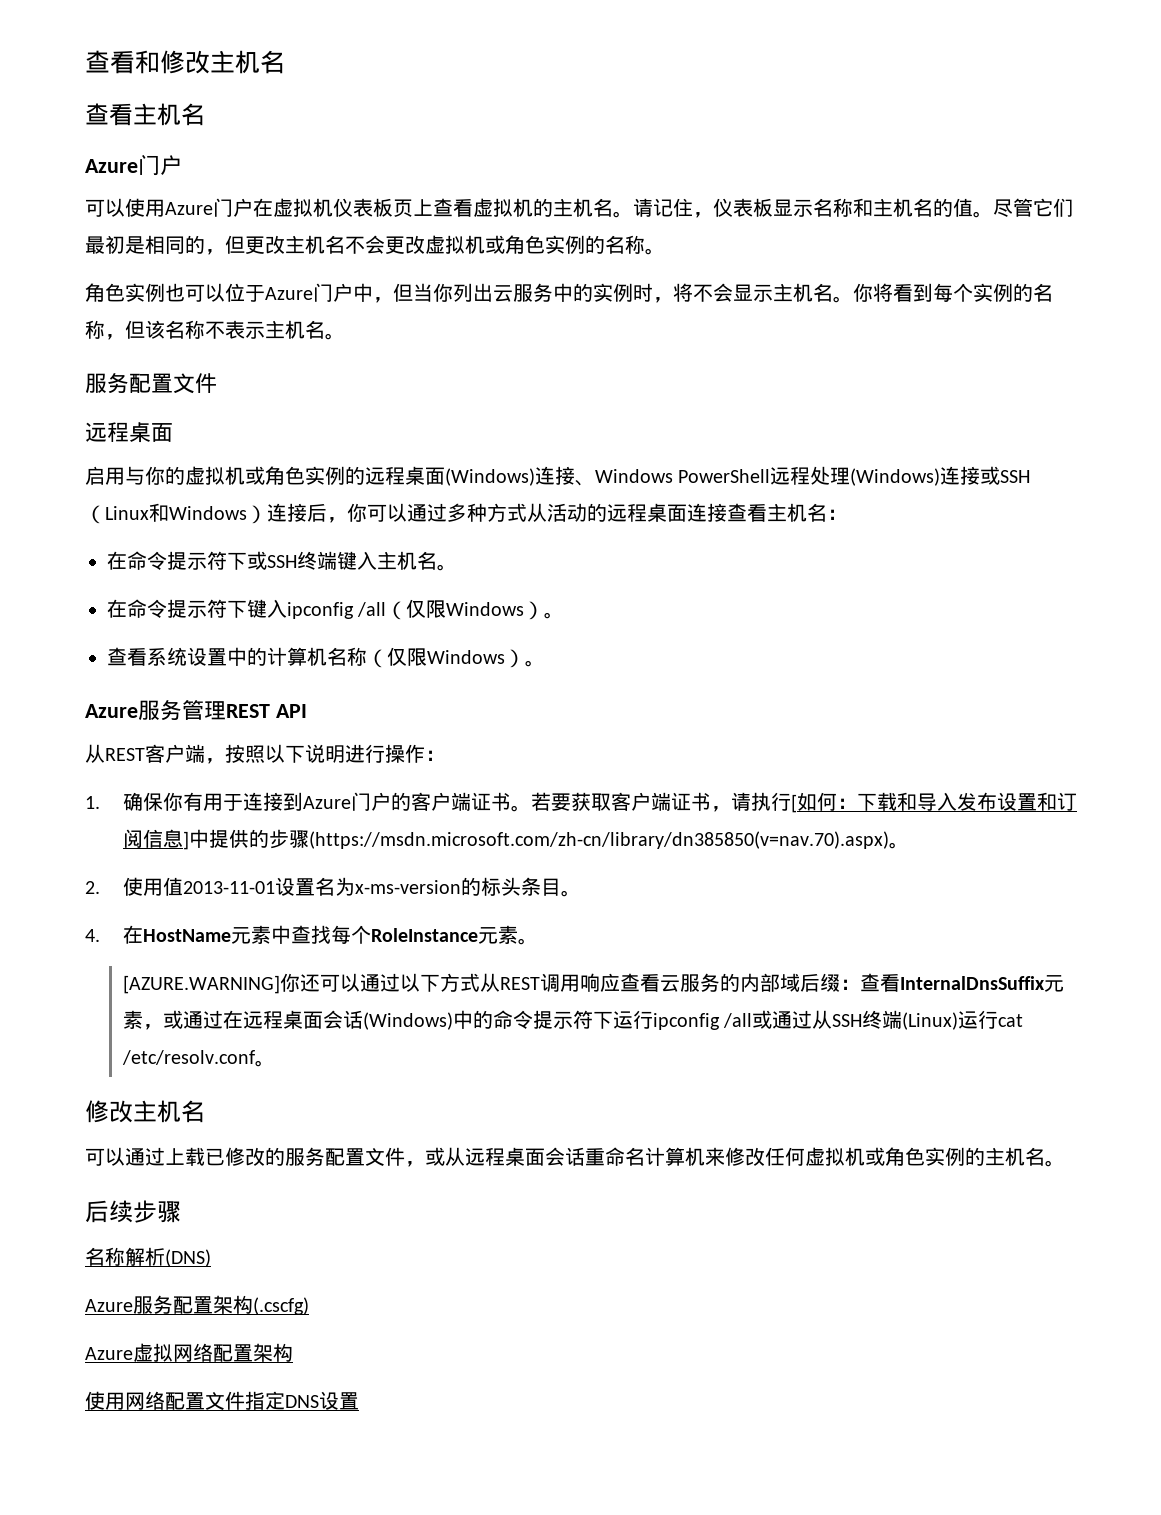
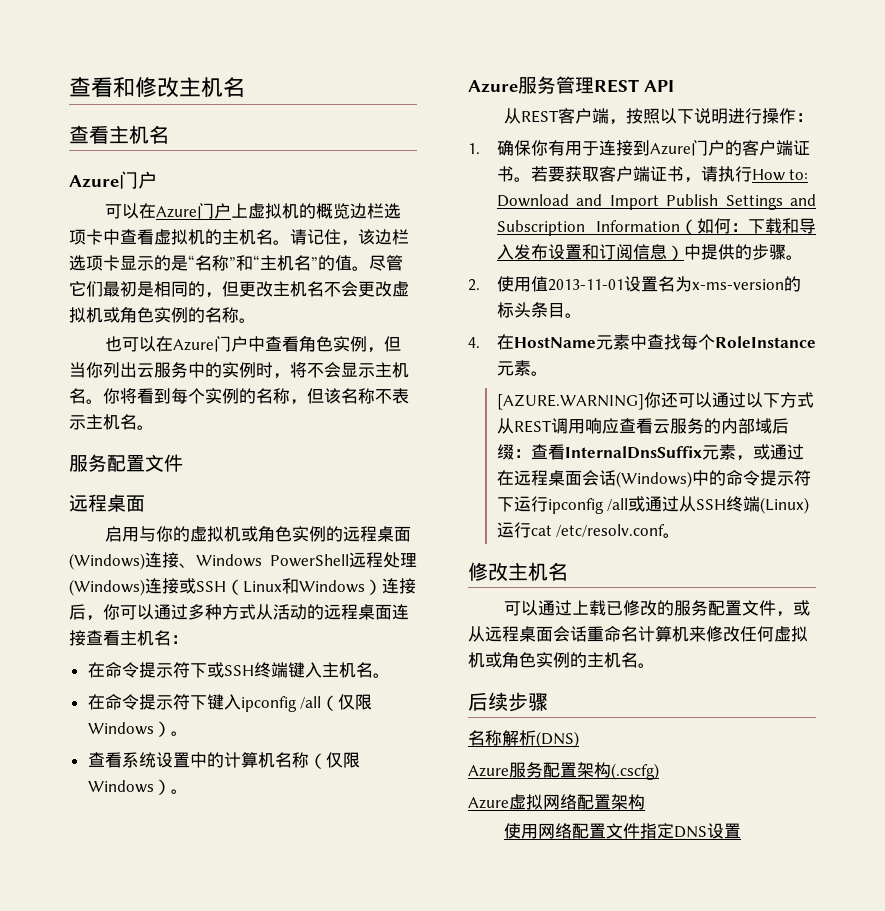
- 可以使用Azure门户在虚拟机仪表板页上查看虚拟机的主机名。
+ 可以在Azure门户上虚拟机的概览边栏选项卡中查看虚拟机的主机名。
- 请记住，仪表板显示名称和主机名的值。
+ 请记住，该边栏选项卡显示的是“名称”和“主机名”的值。
- 角色实例也可以位于Azure门户中，但当你列出云服务中的实例时，将不会显示主机名。
+ 也可以在Azure门户中查看角色实例，但当你列出云服务中的实例时，将不会显示主机名。
- 若要获取客户端证书，请执行[如何：下载和导入发布设置和订阅信息]中提供的步骤(https://msdn.microsoft.com/zh-cn/library/dn385850(v=nav.70).aspx)。
+ 若要获取客户端证书，请执行How to: Download and Import Publish Settings and Subscription Information（如何：下载和导入发布设置和订阅信息）中提供的步骤。

